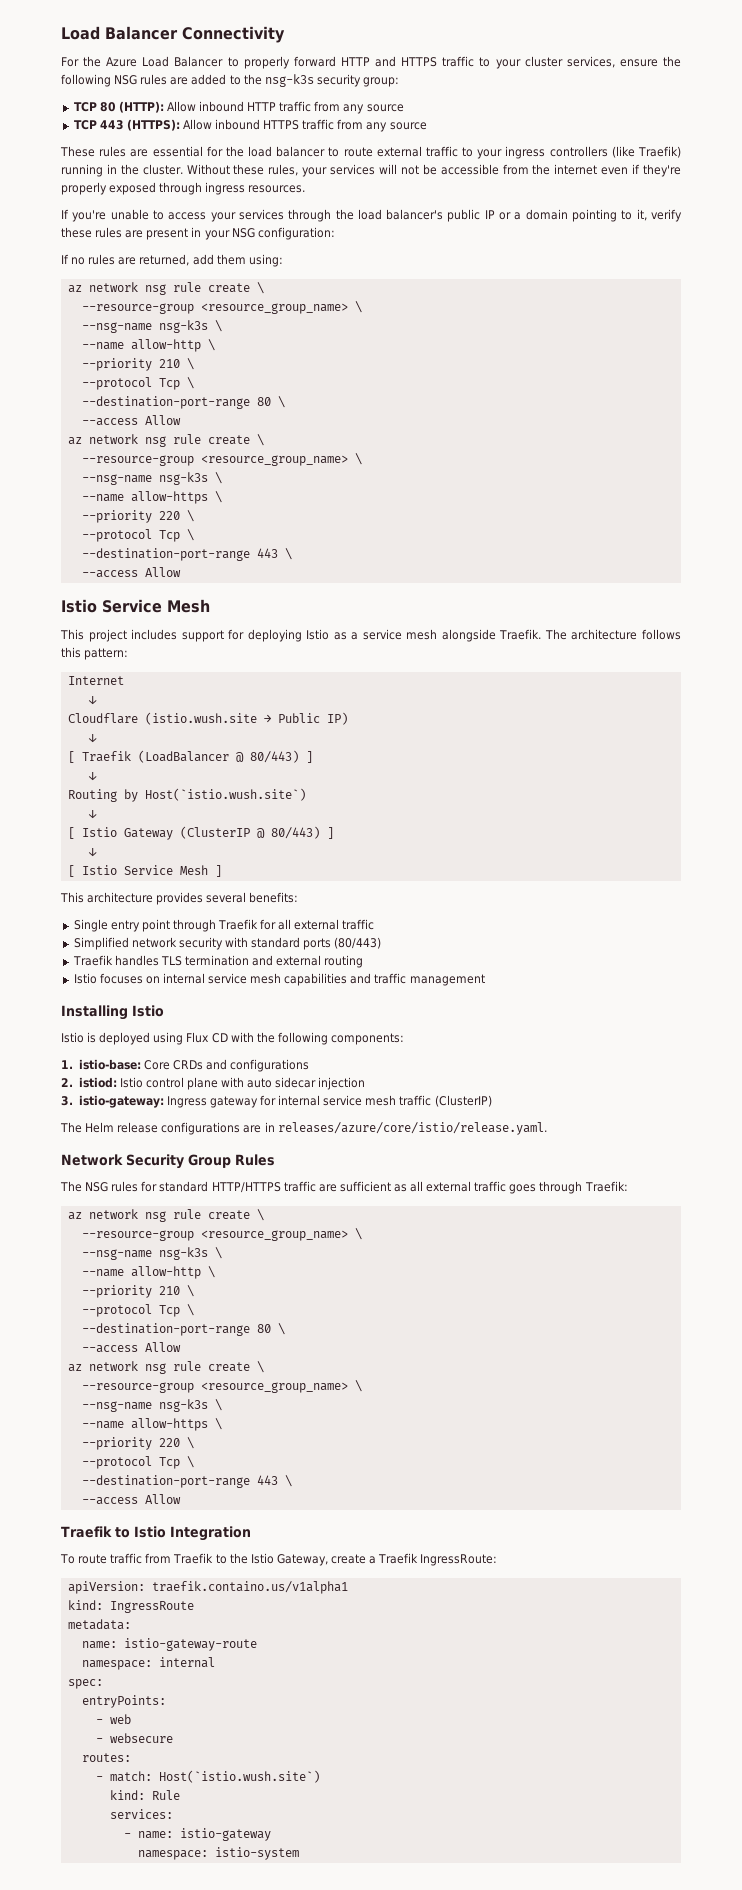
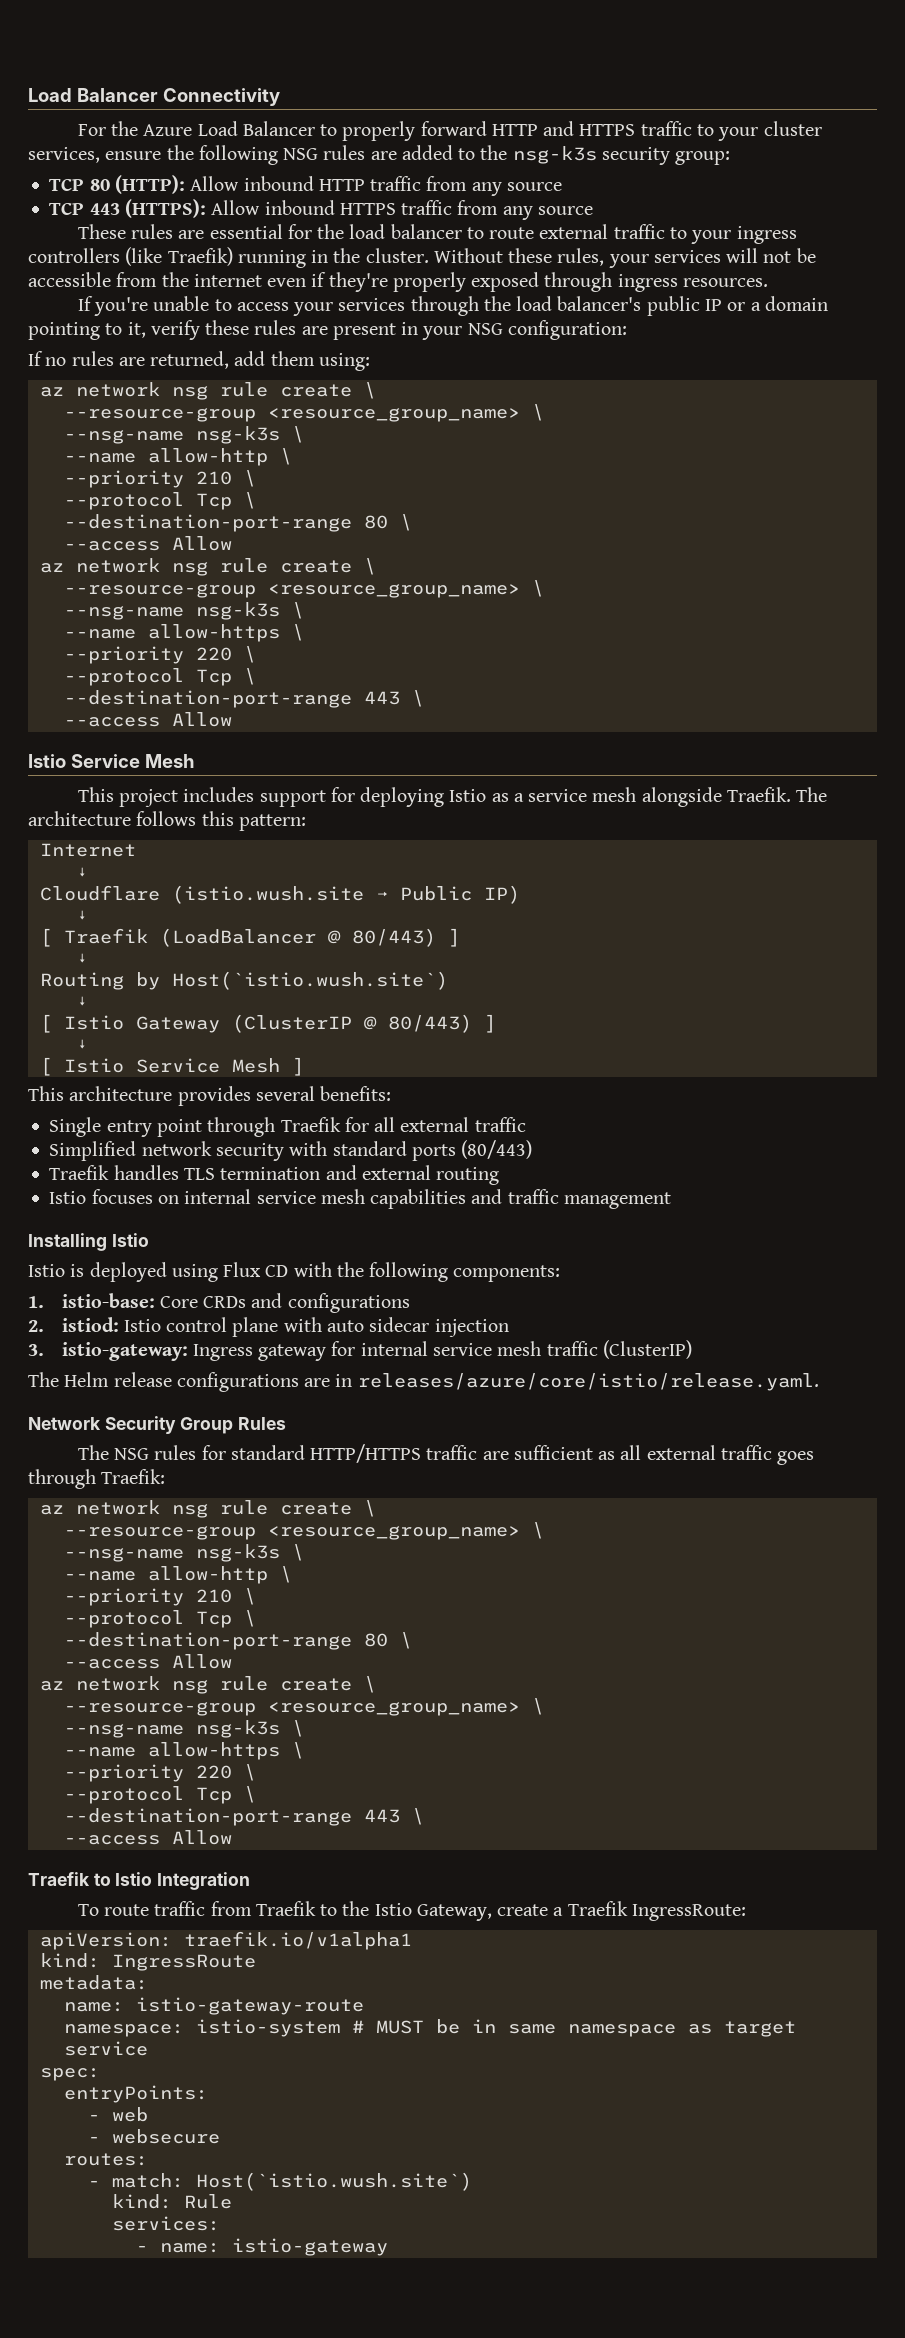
- apiVersion: traefik.containo.us/v1alpha1
+ apiVersion: traefik.io/v1alpha1
- namespace: internal
+ namespace: istio-system # MUST be in same namespace as target service
- namespace: istio-system

